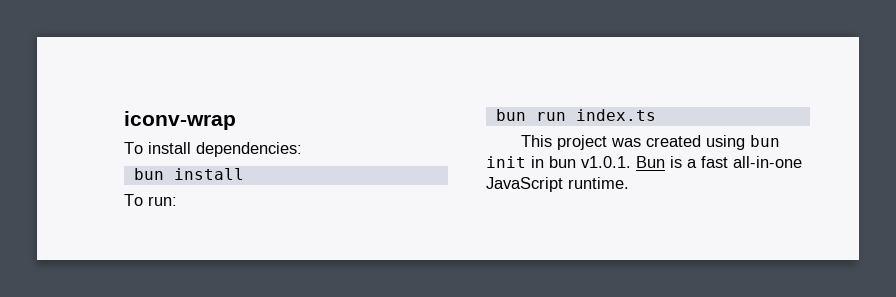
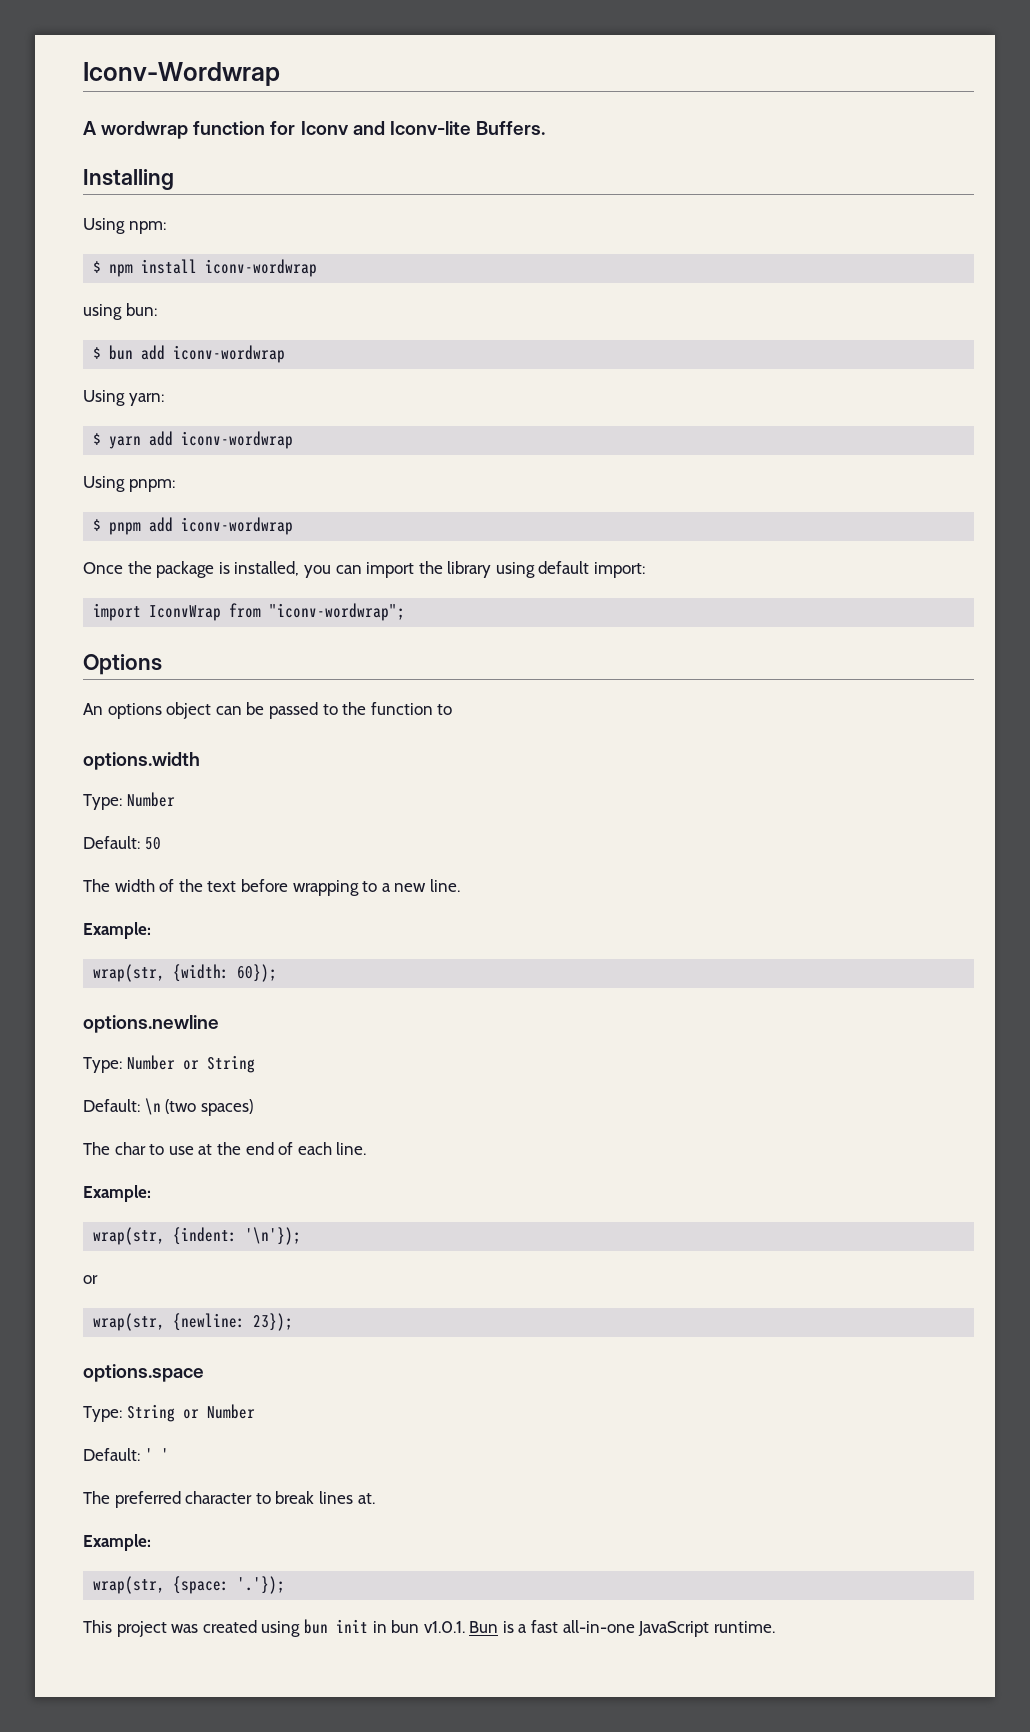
- iconv-wrap
- To install dependencies:
- bun install
- To run:
- bun run index.ts
+ Iconv-Wordwrap
+ A wordwrap function for Iconv and Iconv-lite Buffers.
+ Installing
+ Using npm:
+ $ npm install iconv-wordwrap
+ using bun:
+ $ bun add iconv-wordwrap
+ Using yarn:
+ $ yarn add iconv-wordwrap
+ Using pnpm:
+ $ pnpm add iconv-wordwrap
+ Once the package is installed, you can import the library using default import:
+ import IconvWrap from "iconv-wordwrap";
+ Options
+ An options object can be passed to the function to
+ options.width
+ Type: Number
+ Default: 50
+ The width of the text before wrapping to a new line.
+ Example:
+ wrap(str, {width: 60});
+ options.newline
+ Type: Number or String
+ Default: \n (two spaces)
+ The char to use at the end of each line.
+ Example:
+ wrap(str, {indent: '\n'});
+ or
+ wrap(str, {newline: 23});
+ options.space
+ Type: String or Number
+ Default: ' '
+ The preferred character to break lines at.
+ Example:
+ wrap(str, {space: '.'});

